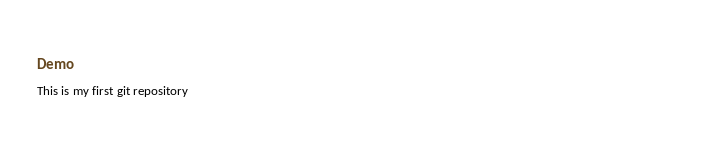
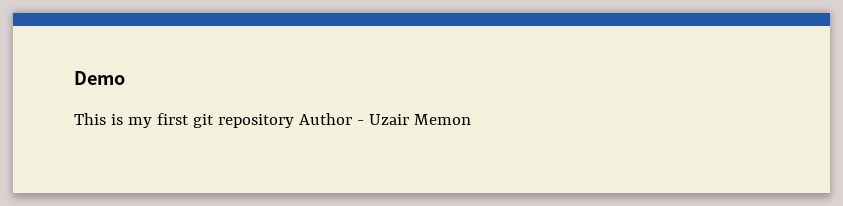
- This is my first git repository
+ This is my first git repository Author - Uzair Memon

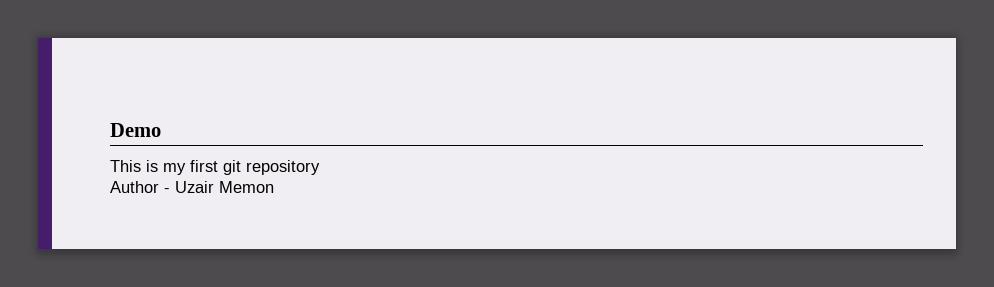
- This is my first git repository Author - Uzair Memon
+ This is my first git repository
+ Author - Uzair Memon

